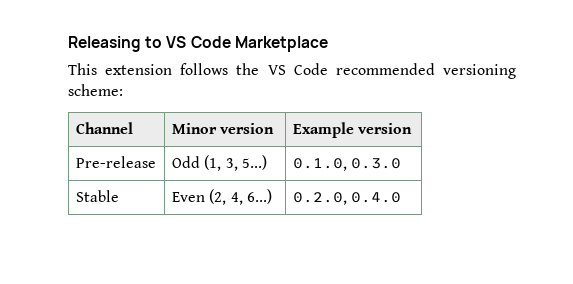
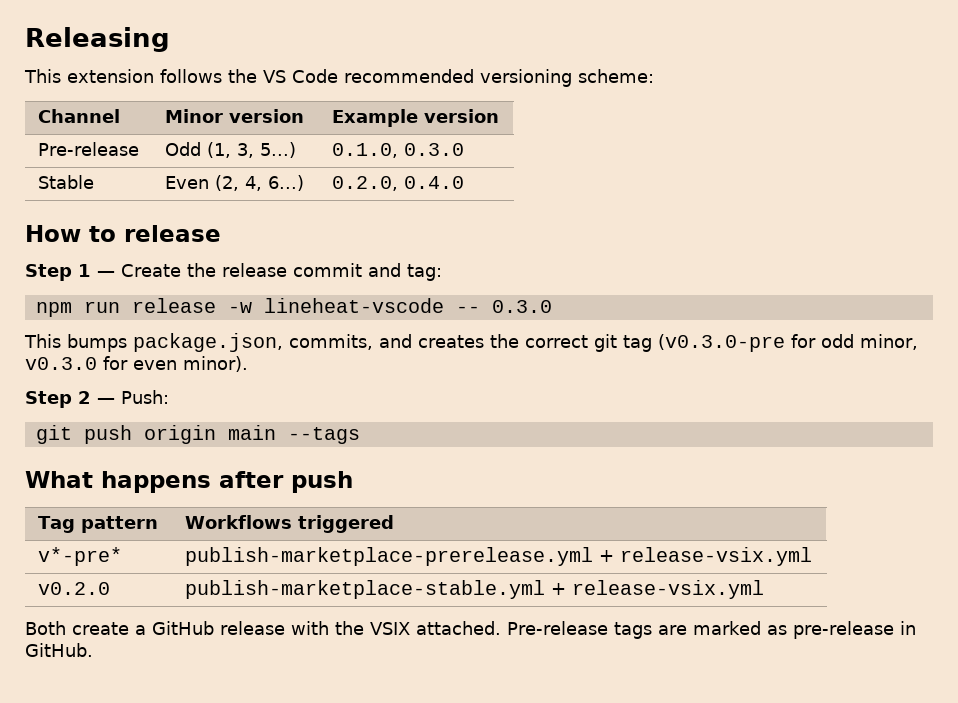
- Releasing to VS Code Marketplace
+ Releasing
+ How to release
+ Step 1 — Create the release commit and tag:
+ npm run release -w lineheat-vscode -- 0.3.0
+ This bumps package.json, commits, and creates the correct git tag (v0.3.0-pre for odd minor, v0.3.0 for even minor).
+ Step 2 — Push:
+ git push origin main --tags
+ What happens after push
+ Tag pattern | Workflows triggered
+ v*-pre* | publish-marketplace-prerelease.yml + release-vsix.yml
+ v0.2.0 | publish-marketplace-stable.yml + release-vsix.yml
+ Both create a GitHub release with the VSIX attached. Pre-release tags are marked as pre-release in GitHub.

